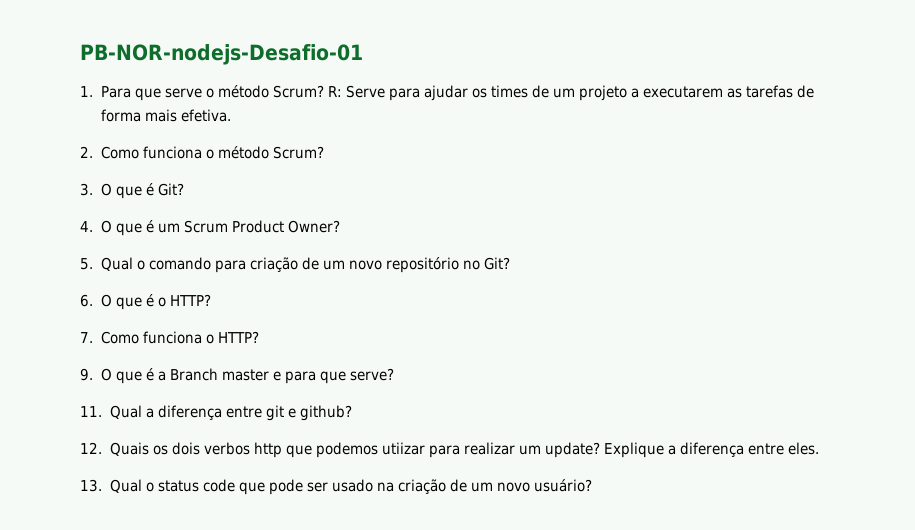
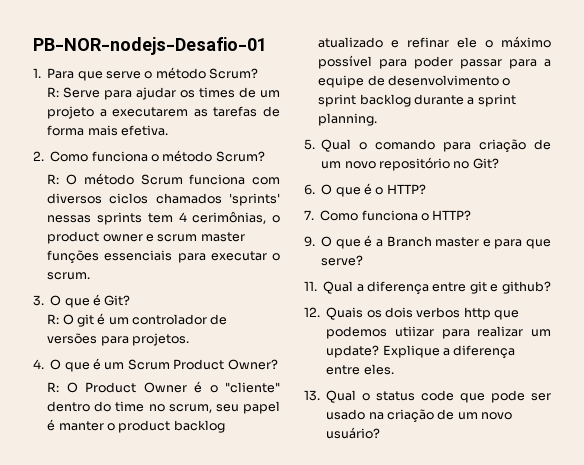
- 1. Para que serve o método Scrum? R: Serve para ajudar os times de um projeto a executarem as tarefas de forma mais efetiva.
+ 1. Para que serve o método Scrum?
+ R: Serve para ajudar os times de um projeto a executarem as tarefas de forma mais efetiva.
+ R: O método Scrum funciona com diversos ciclos chamados 'sprints' nessas sprints tem 4 cerimônias, o product owner e scrum master funções essenciais para executar o scrum.
+ R: O git é um controlador de versões para projetos.
+ R: O Product Owner é o "cliente" dentro do time no scrum, seu papel é manter o product backlog atualizado e refinar ele o máximo possível para poder passar para a equipe de desenvolvimento o sprint backlog durante a sprint planning.

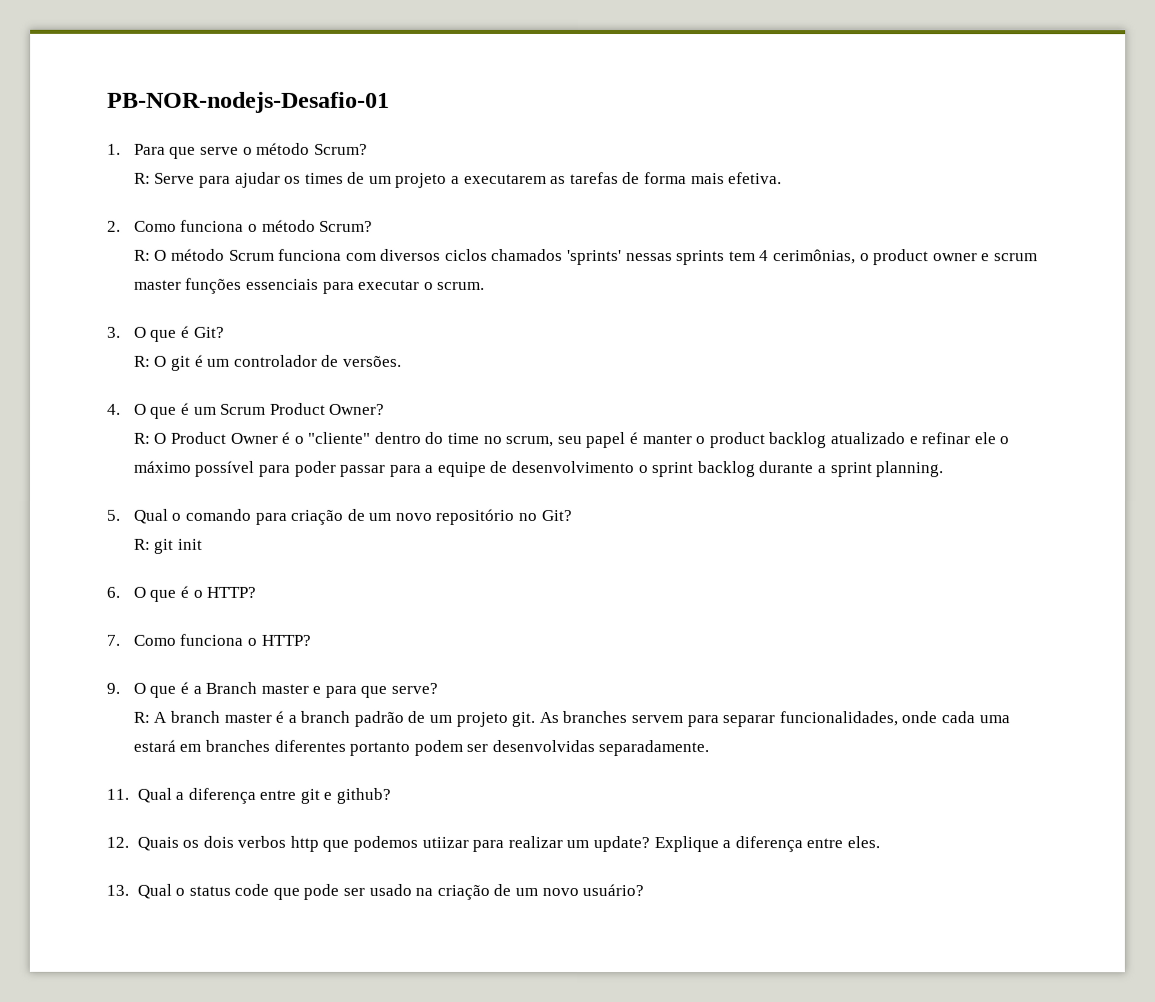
- R: O git é um controlador de versões para projetos.
+ R: O git é um controlador de versões.
+ R: git init
+ R: A branch master é a branch padrão de um projeto git. As branches servem para separar funcionalidades, onde cada uma estará em branches diferentes portanto podem ser desenvolvidas separadamente.

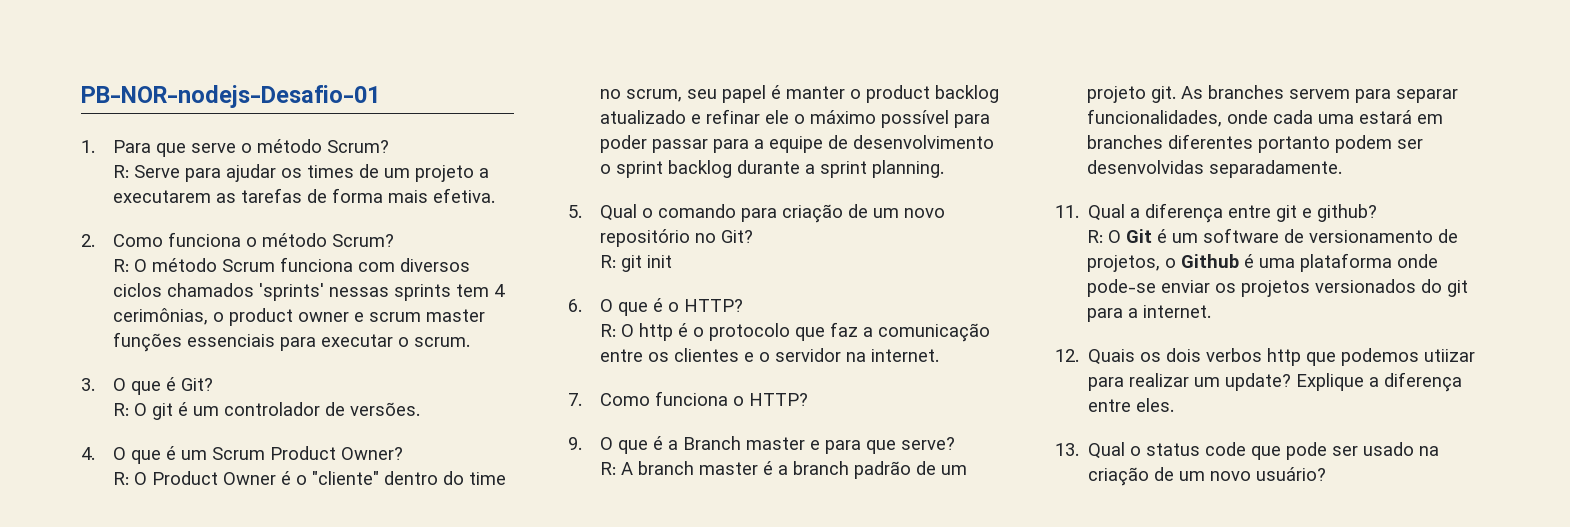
+ R: O http é o protocolo que faz a comunicação entre os clientes e o servidor na internet.
+ R: O Git é um software de versionamento de projetos, o Github é uma plataforma onde pode-se enviar os projetos versionados do git para a internet.

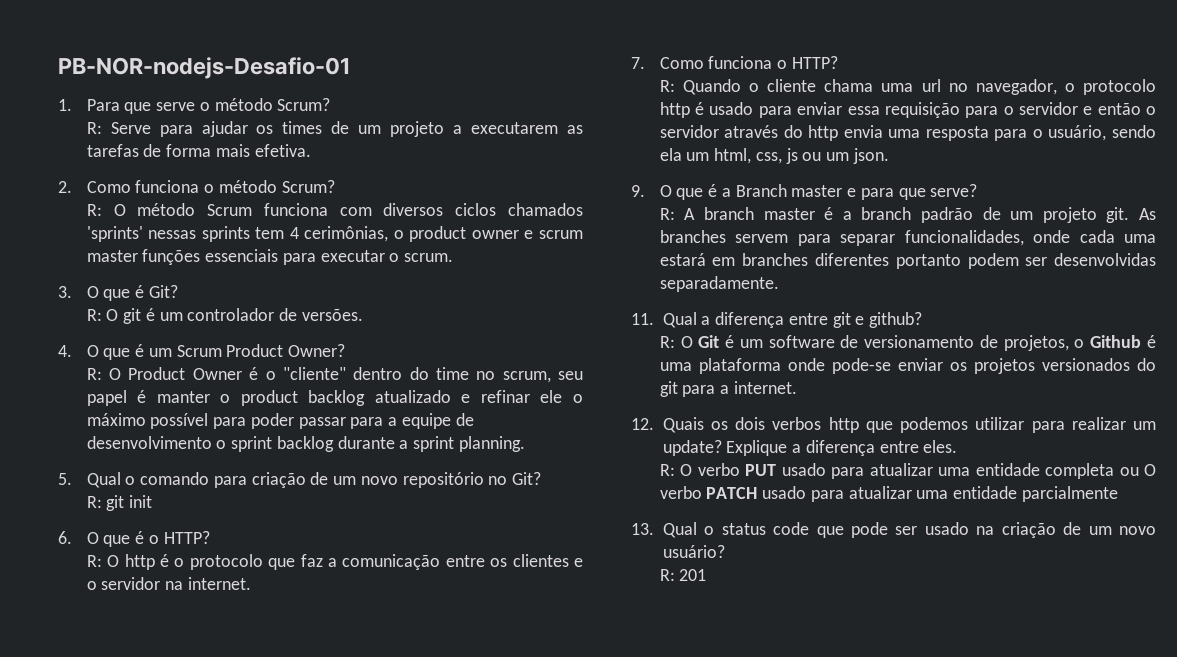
+ R: Quando o cliente chama uma url no navegador, o protocolo http é usado para enviar essa requisição para o servidor e então o servidor através do http envia uma resposta para o usuário, sendo ela um html, css, js ou um json.
- 12. Quais os dois verbos http que podemos utiizar para realizar um update?
+ 12. Quais os dois verbos http que podemos utilizar para realizar um update?
+ R: O verbo PUT usado para atualizar uma entidade completa ou O verbo PATCH usado para atualizar uma entidade parcialmente
+ R: 201

